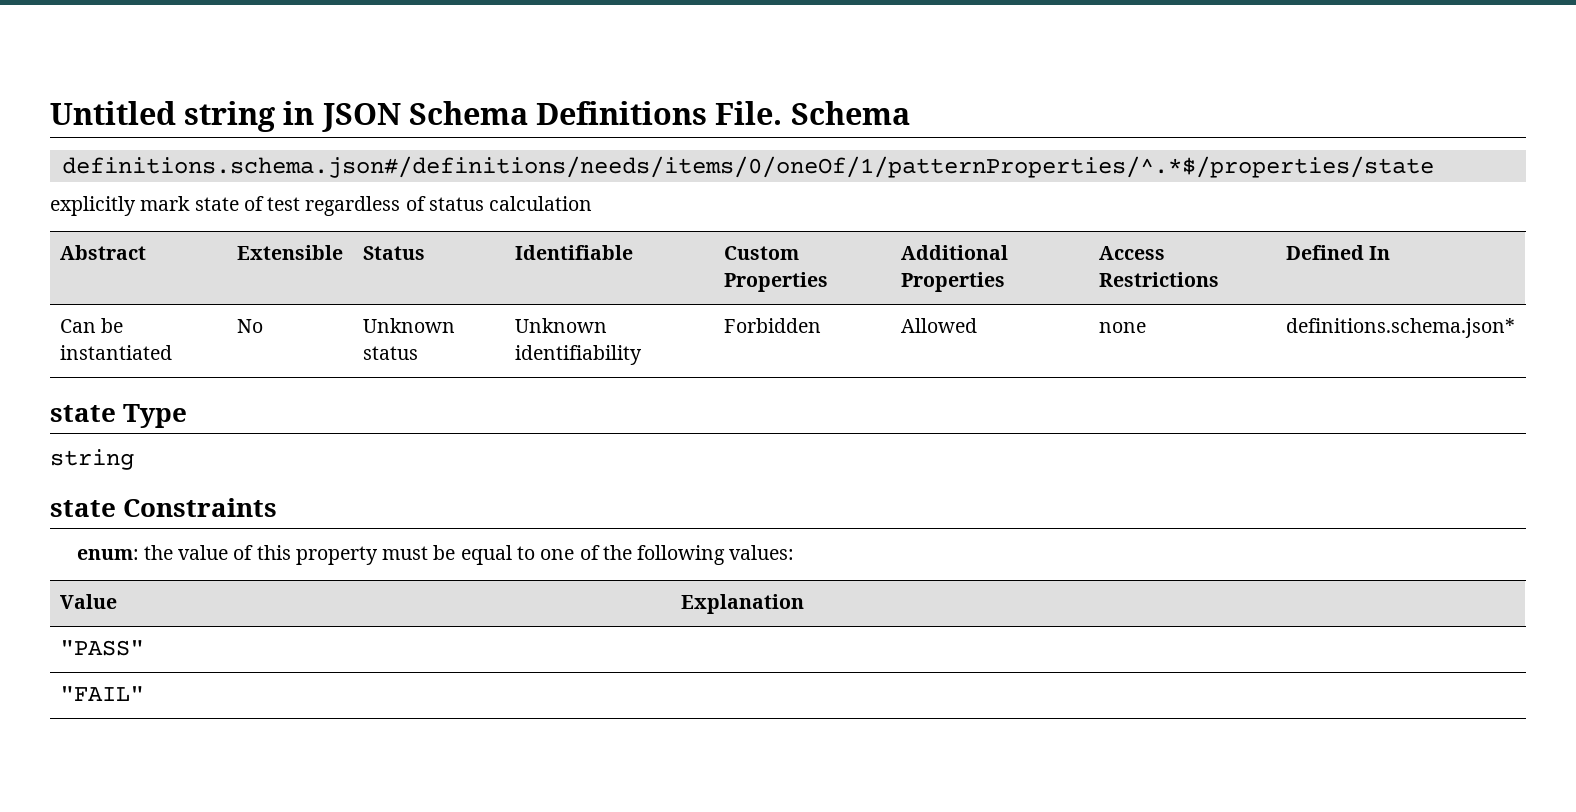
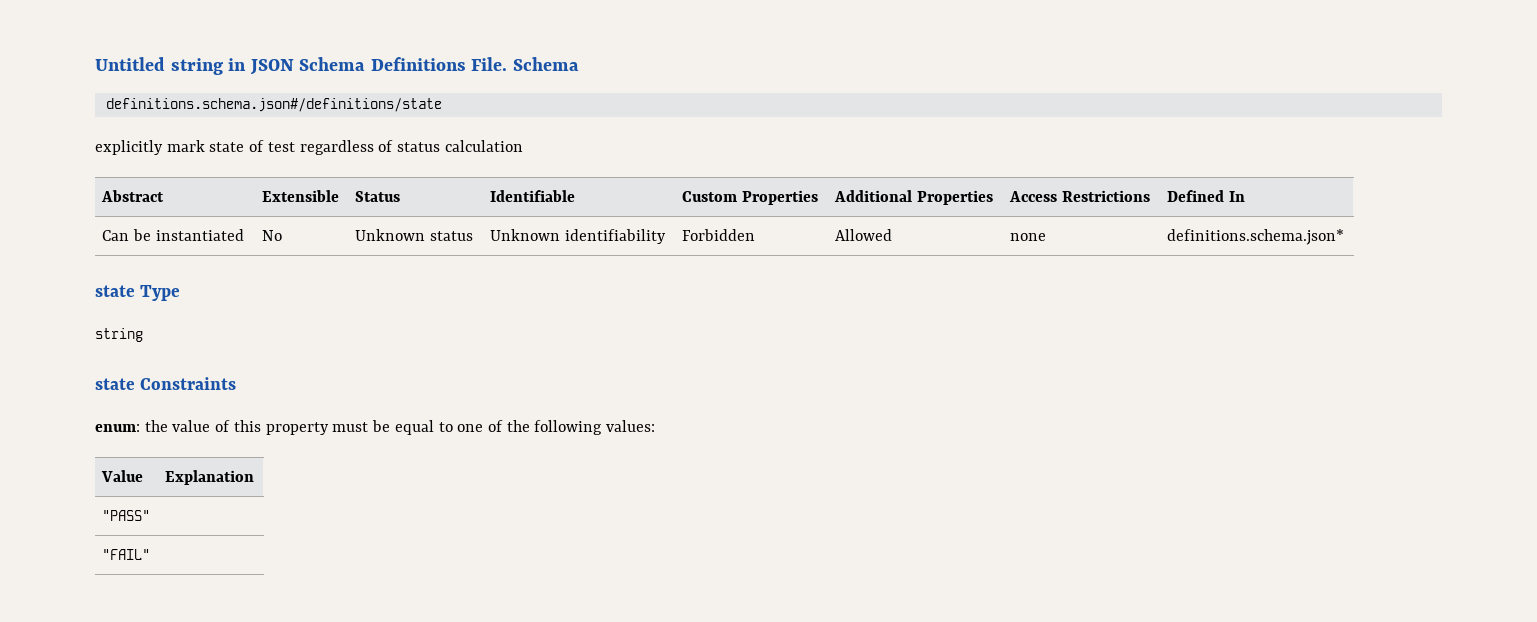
- definitions.schema.json#/definitions/needs/items/0/oneOf/1/patternProperties/^.*$/properties/state
+ definitions.schema.json#/definitions/state

